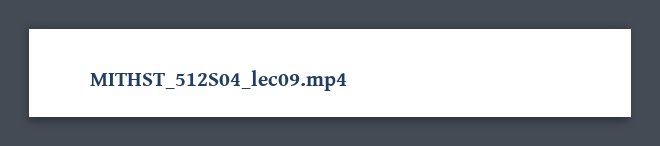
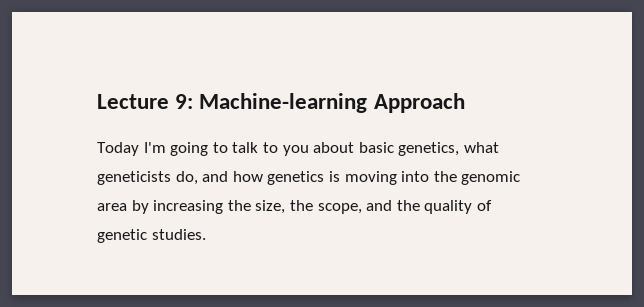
- MITHST_512S04_lec09.mp4
+ Lecture 9: Machine-learning Approach
+ Today I'm going to talk to you about basic genetics, what geneticists do, and how genetics is moving into the genomic area by increasing the size, the scope, and the quality of genetic studies.

